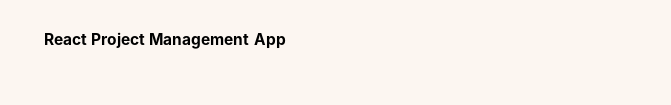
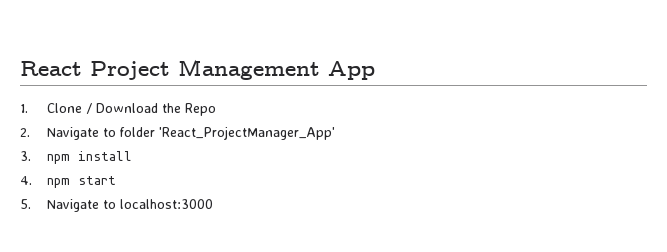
+ 1. Clone / Download the Repo
+ 2. Navigate to folder 'React_ProjectManager_App'
+ 3. npm install
+ 4. npm start
+ 5. Navigate to localhost:3000

